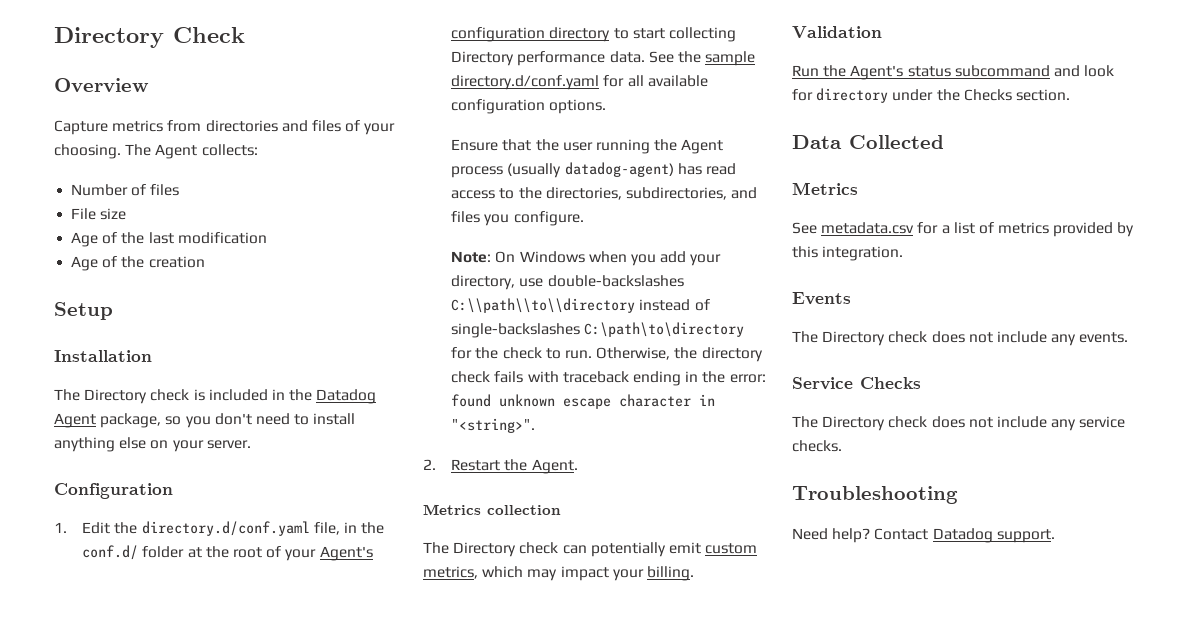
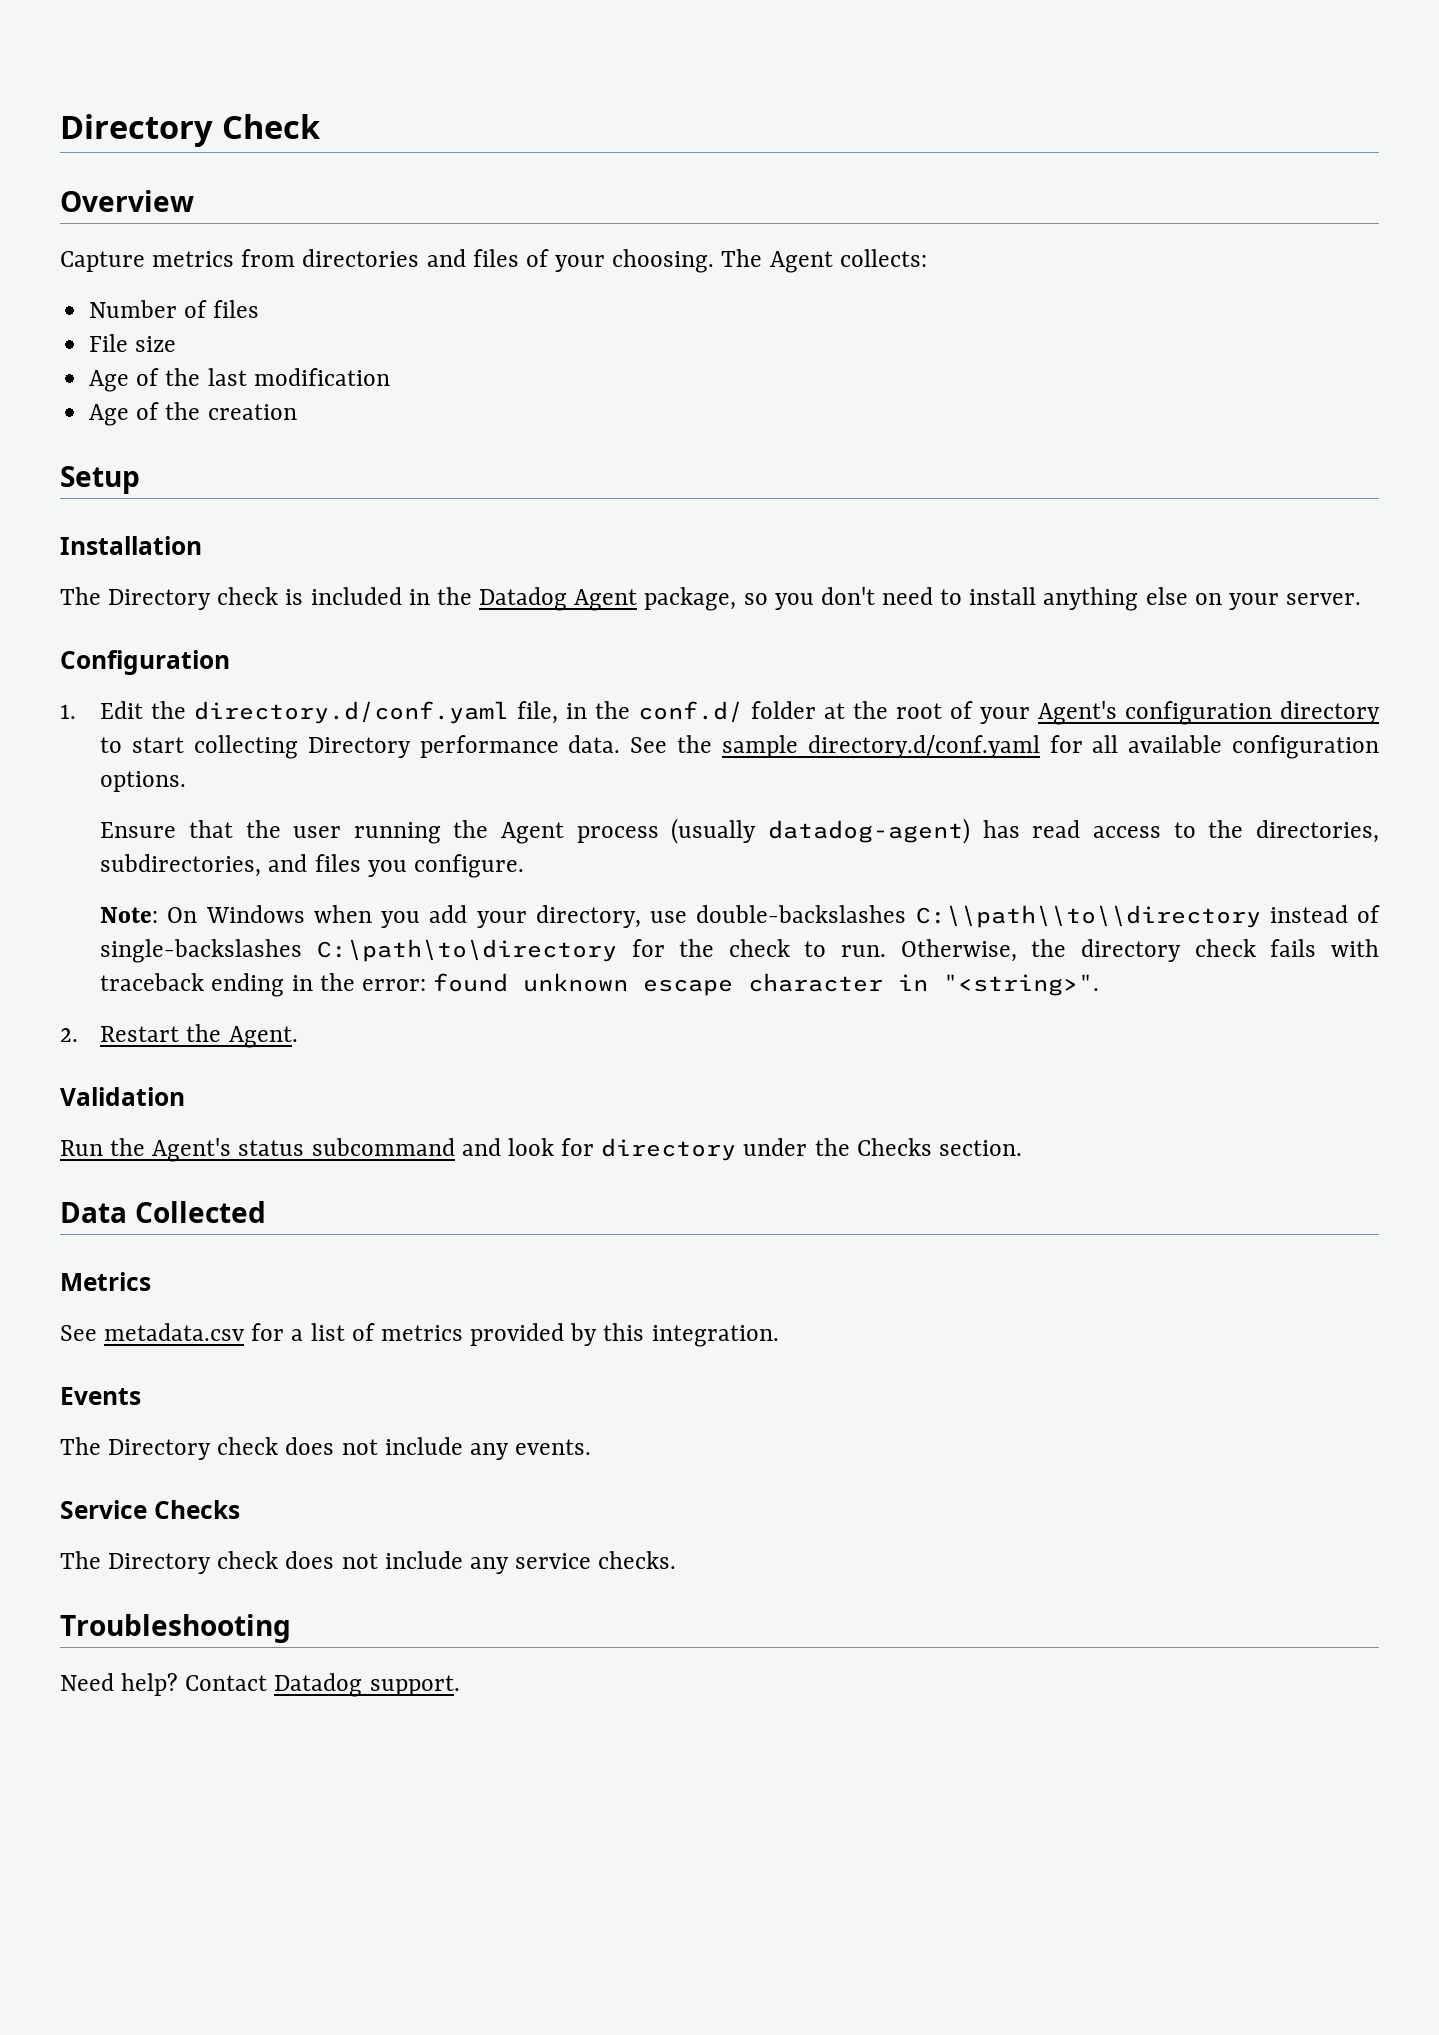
- Metrics collection
- The Directory check can potentially emit custom metrics, which may impact your billing.

